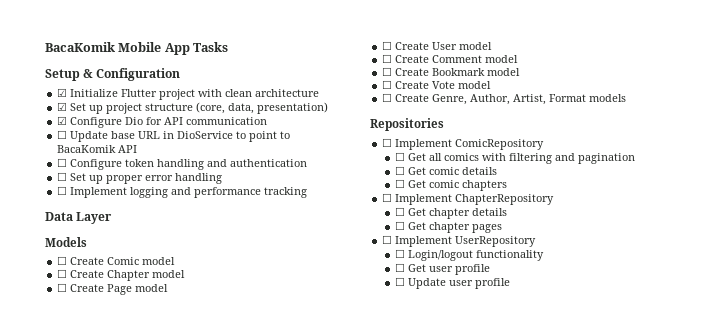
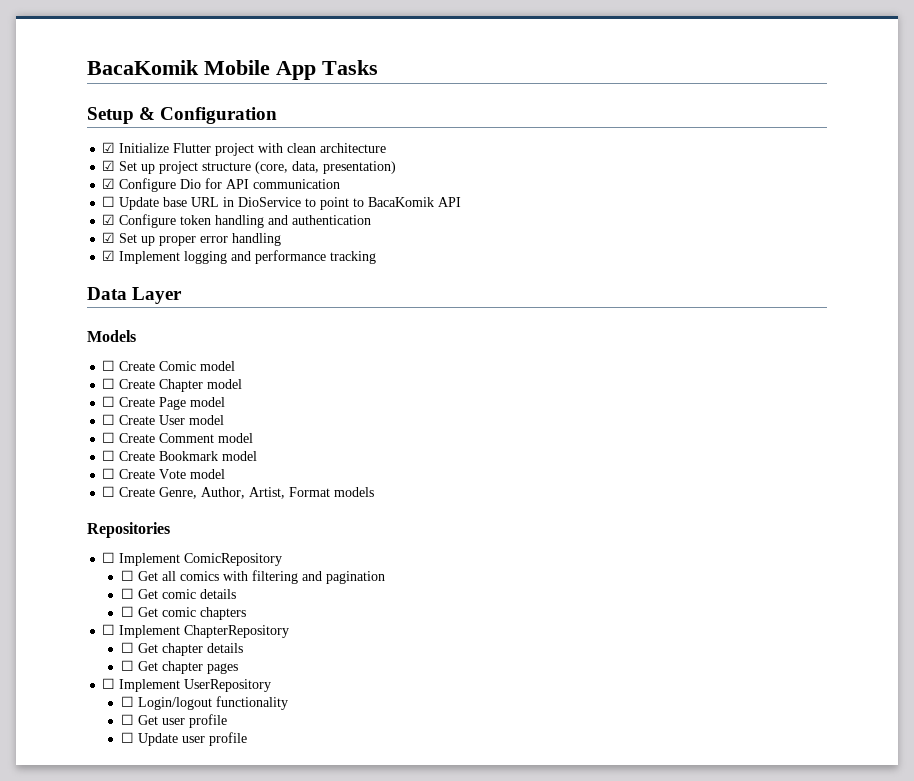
- ☐ Configure token handling and authentication
+ ☑ Configure token handling and authentication
- ☐ Set up proper error handling
+ ☑ Set up proper error handling
- ☐ Implement logging and performance tracking
+ ☑ Implement logging and performance tracking

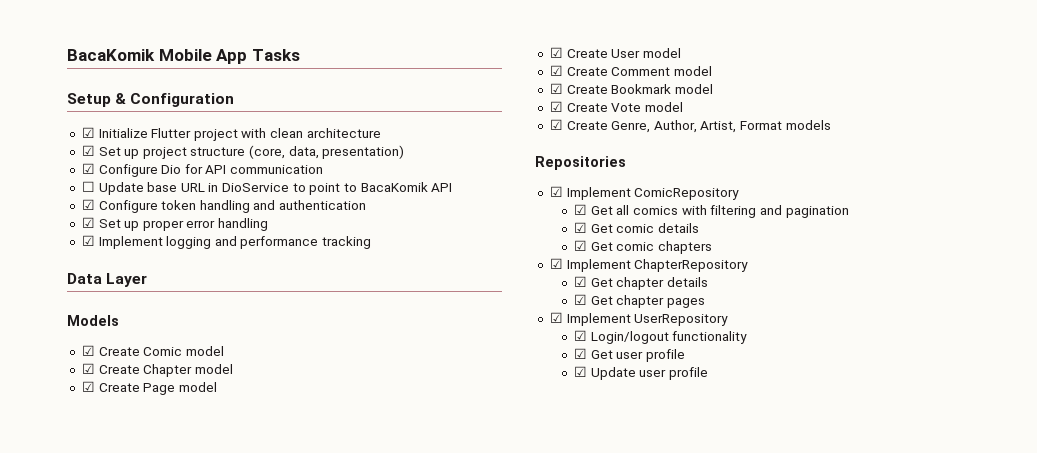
- ☐ Create Comic model
+ ☑ Create Comic model
- ☐ Create Chapter model
+ ☑ Create Chapter model
- ☐ Create Page model
+ ☑ Create Page model
- ☐ Create User model
+ ☑ Create User model
- ☐ Create Comment model
+ ☑ Create Comment model
- ☐ Create Bookmark model
+ ☑ Create Bookmark model
- ☐ Create Vote model
+ ☑ Create Vote model
- ☐ Create Genre, Author, Artist, Format models
+ ☑ Create Genre, Author, Artist, Format models
- ☐ Implement ComicRepository
+ ☑ Implement ComicRepository
- ☐ Get all comics with filtering and pagination
+ ☑ Get all comics with filtering and pagination
- ☐ Get comic details
+ ☑ Get comic details
- ☐ Get comic chapters
+ ☑ Get comic chapters
- ☐ Implement ChapterRepository
+ ☑ Implement ChapterRepository
- ☐ Get chapter details
+ ☑ Get chapter details
- ☐ Get chapter pages
+ ☑ Get chapter pages
- ☐ Implement UserRepository
+ ☑ Implement UserRepository
- ☐ Login/logout functionality
+ ☑ Login/logout functionality
- ☐ Get user profile
+ ☑ Get user profile
- ☐ Update user profile
+ ☑ Update user profile

